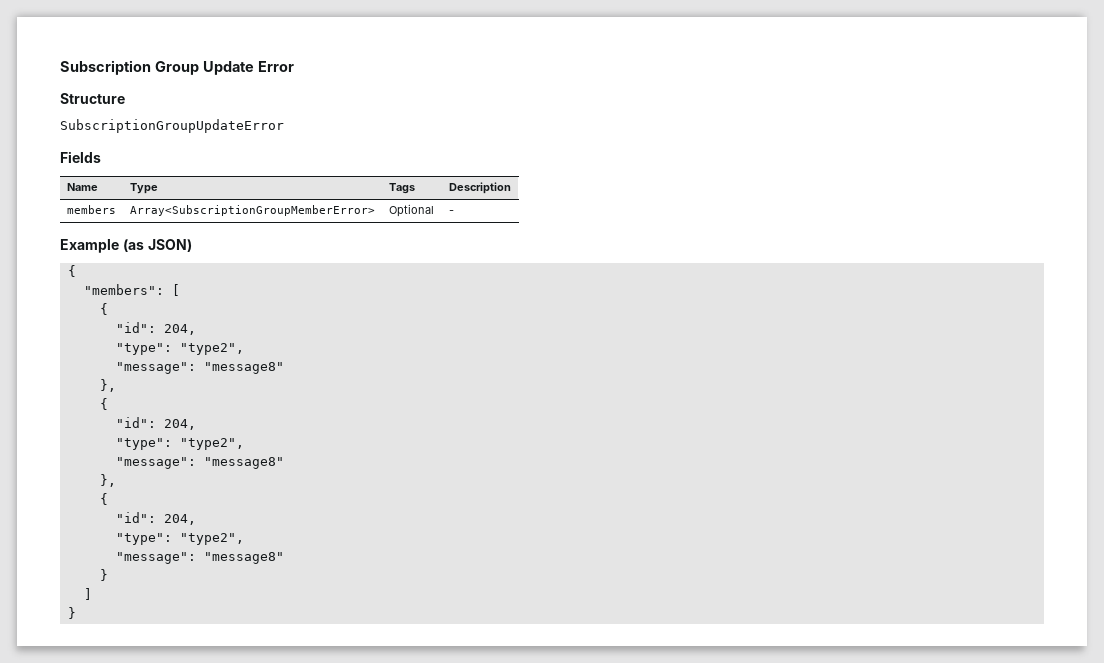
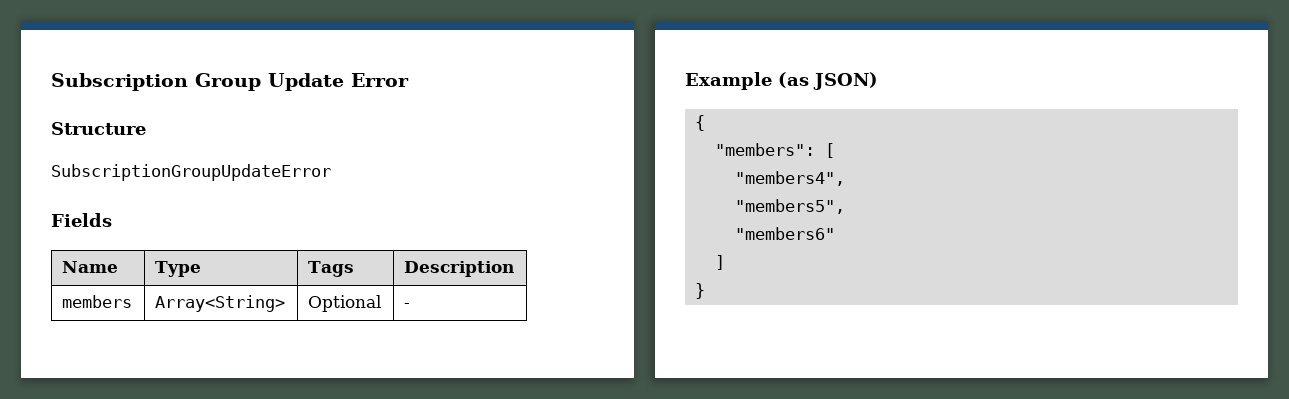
- members | Array<SubscriptionGroupMemberError> | Optional | -
+ members | Array<String> | Optional | -
  "members": [
- {
- "id": 204,
- "type": "type2",
- "message": "message8"
- },
- {
- "id": 204,
- "type": "type2",
- "message": "message8"
- },
- {
- "id": 204,
- "type": "type2",
- "message": "message8"
- }
+ "members4",
+ "members5",
+ "members6"

